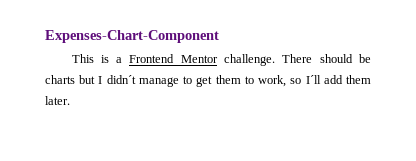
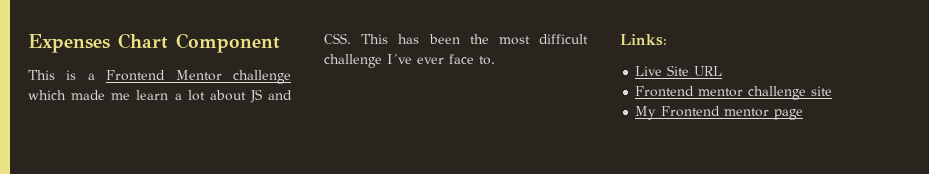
- Expenses-Chart-Component
+ Expenses Chart Component
- This is a Frontend Mentor challenge. There should be charts but I didn´t manage to get them to work, so I´ll add them later.
+ This is a Frontend Mentor challenge which made me learn a lot about JS and CSS. This has been the most difficult challenge I´ve ever face to.
+ Links:
+ Live Site URL
+ Frontend mentor challenge site
+ My Frontend mentor page

